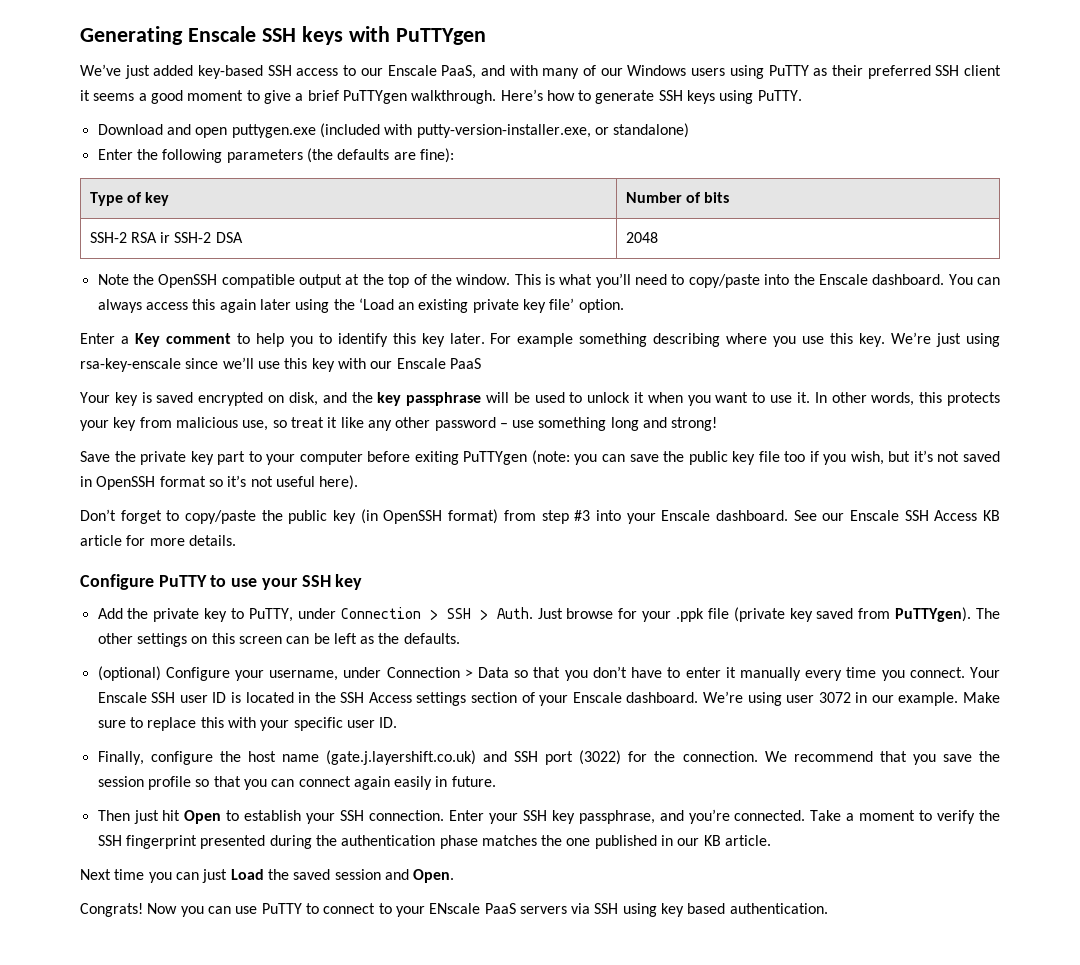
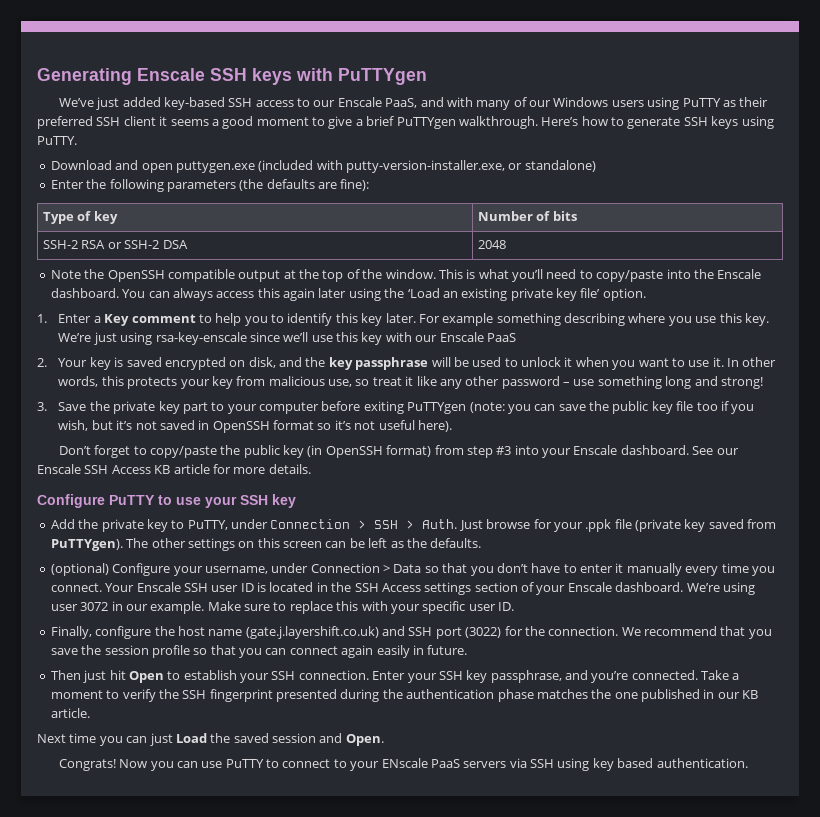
- SSH-2 RSA ir SSH-2 DSA | 2048
+ SSH-2 RSA or SSH-2 DSA | 2048
- Enter a Key comment to help you to identify this key later.
+ 1. Enter a Key comment to help you to identify this key later.
- Your key is saved encrypted on disk, and the key passphrase will be used to unlock it when you want to use it.
+ 2. Your key is saved encrypted on disk, and the key passphrase will be used to unlock it when you want to use it.
- Save the private key part to your computer before exiting PuTTYgen (note: you can save the public key file too if you wish, but it’s not saved in OpenSSH format so it’s not useful here).
+ 3. Save the private key part to your computer before exiting PuTTYgen (note: you can save the public key file too if you wish, but it’s not saved in OpenSSH format so it’s not useful here).

